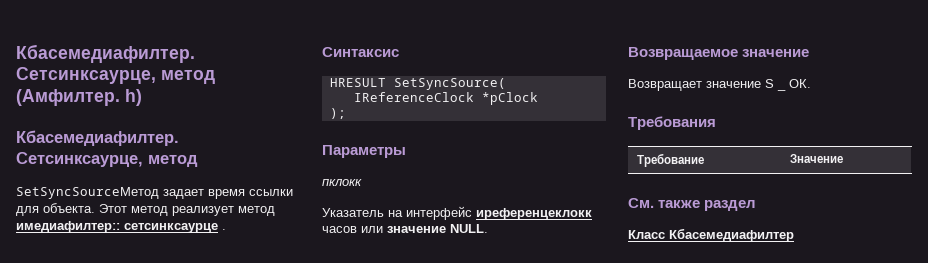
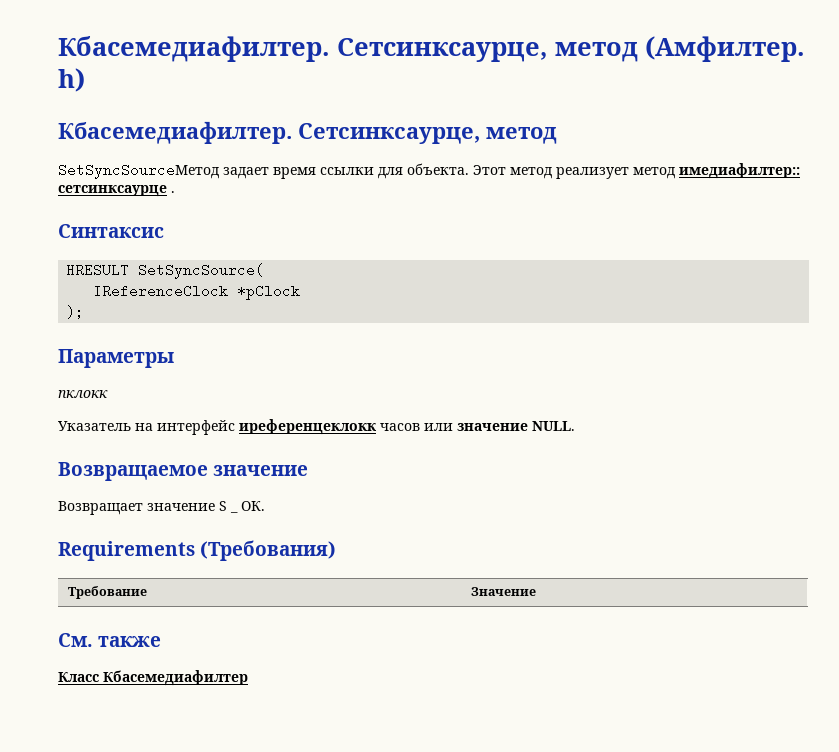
- Требования
+ Requirements (Требования)
- См. также раздел
+ См. также

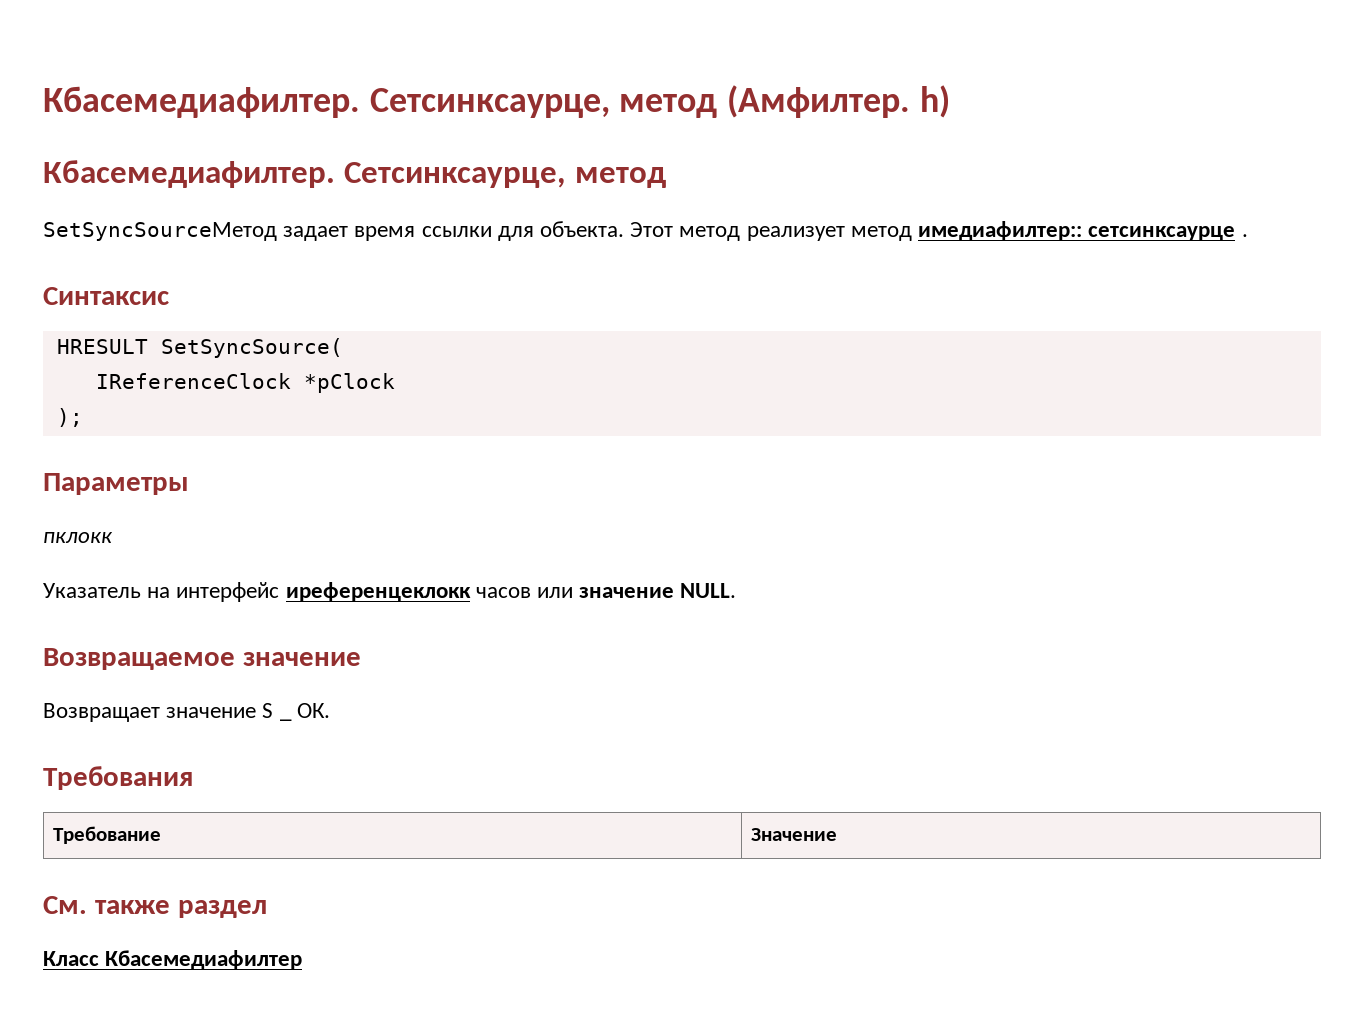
- Requirements (Требования)
+ Требования
- См. также
+ См. также раздел

